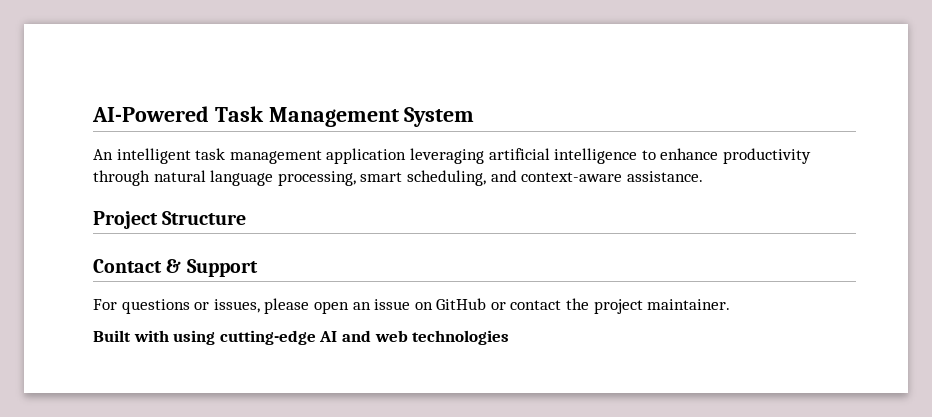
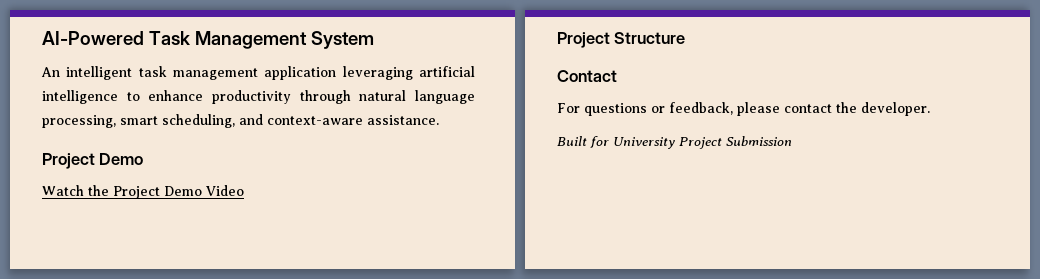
  An intelligent task management application leveraging artificial intelligence to enhance productivity through natural language processing, smart scheduling, and context-aware assistance.
+ Project Demo
+ Watch the Project Demo Video
- Contact & Support
+ Contact
- For questions or issues, please open an issue on GitHub or contact the project maintainer.
- Built with using cutting-edge AI and web technologies
+ For questions or feedback, please contact the developer.
+ Built for University Project Submission

